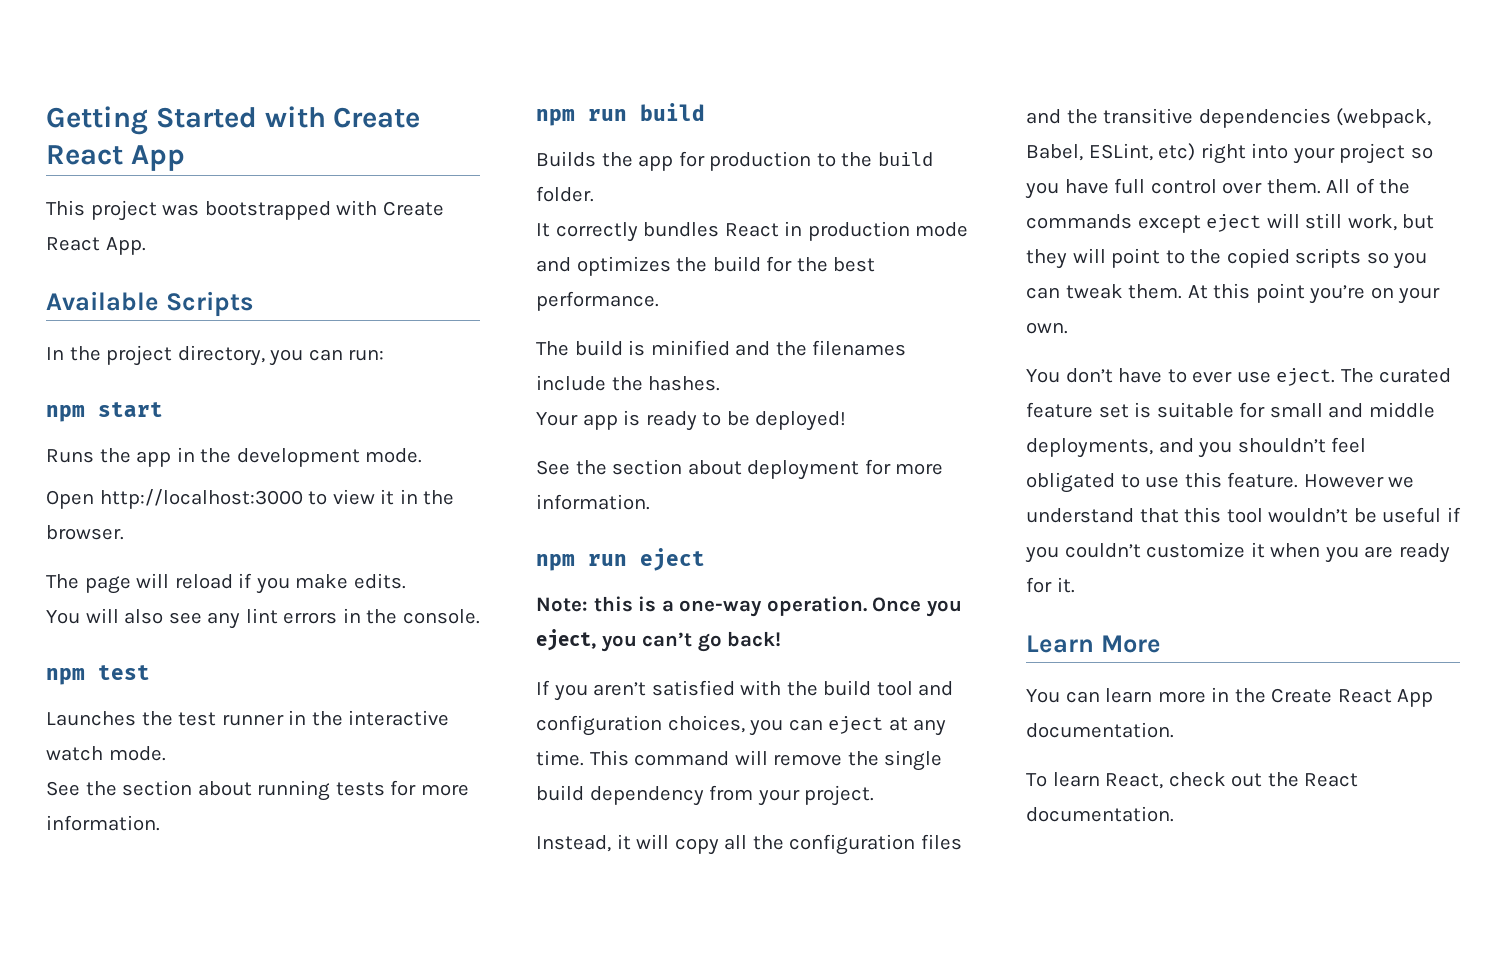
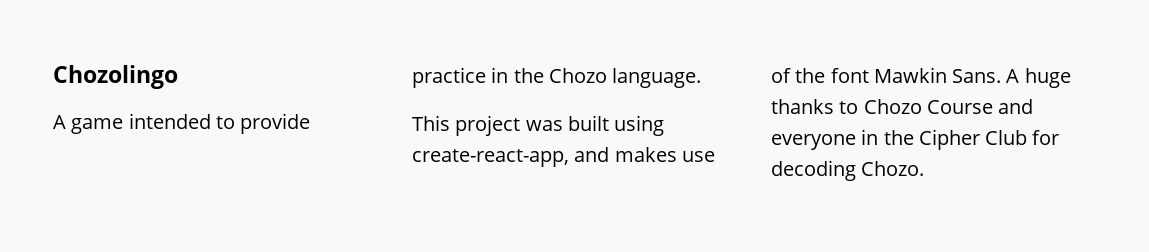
- Getting Started with Create React App
- This project was bootstrapped with Create React App.
- Available Scripts
- In the project directory, you can run:
- npm start
- Runs the app in the development mode.
- Open http://localhost:3000 to view it in the browser.
- The page will reload if you make edits.
- You will also see any lint errors in the console.
- npm test
- Launches the test runner in the interactive watch mode.
- See the section about running tests for more information.
- npm run build
- Builds the app for production to the build folder.
- It correctly bundles React in production mode and optimizes the build for the best performance.
- The build is minified and the filenames include the hashes.
- Your app is ready to be deployed!
- See the section about deployment for more information.
- npm run eject
- Note: this is a one-way operation. Once you eject, you can’t go back!
- If you aren’t satisfied with the build tool and configuration choices, you can eject at any time. This command will remove the single build dependency from your project.
- Instead, it will copy all the configuration files and the transitive dependencies (webpack, Babel, ESLint, etc) right into your project so you have full control over them. All of the commands except eject will still work, but they will point to the copied scripts so you can tweak them. At this point you’re on your own.
- You don’t have to ever use eject. The curated feature set is suitable for small and middle deployments, and you shouldn’t feel obligated to use this feature. However we understand that this tool wouldn’t be useful if you couldn’t customize it when you are ready for it.
- Learn More
- You can learn more in the Create React App documentation.
- To learn React, check out the React documentation.
+ Chozolingo
+ A game intended to provide practice in the Chozo language.
+ This project was built using create-react-app, and makes use of the font Mawkin Sans. A huge thanks to Chozo Course and everyone in the Cipher Club for decoding Chozo.

